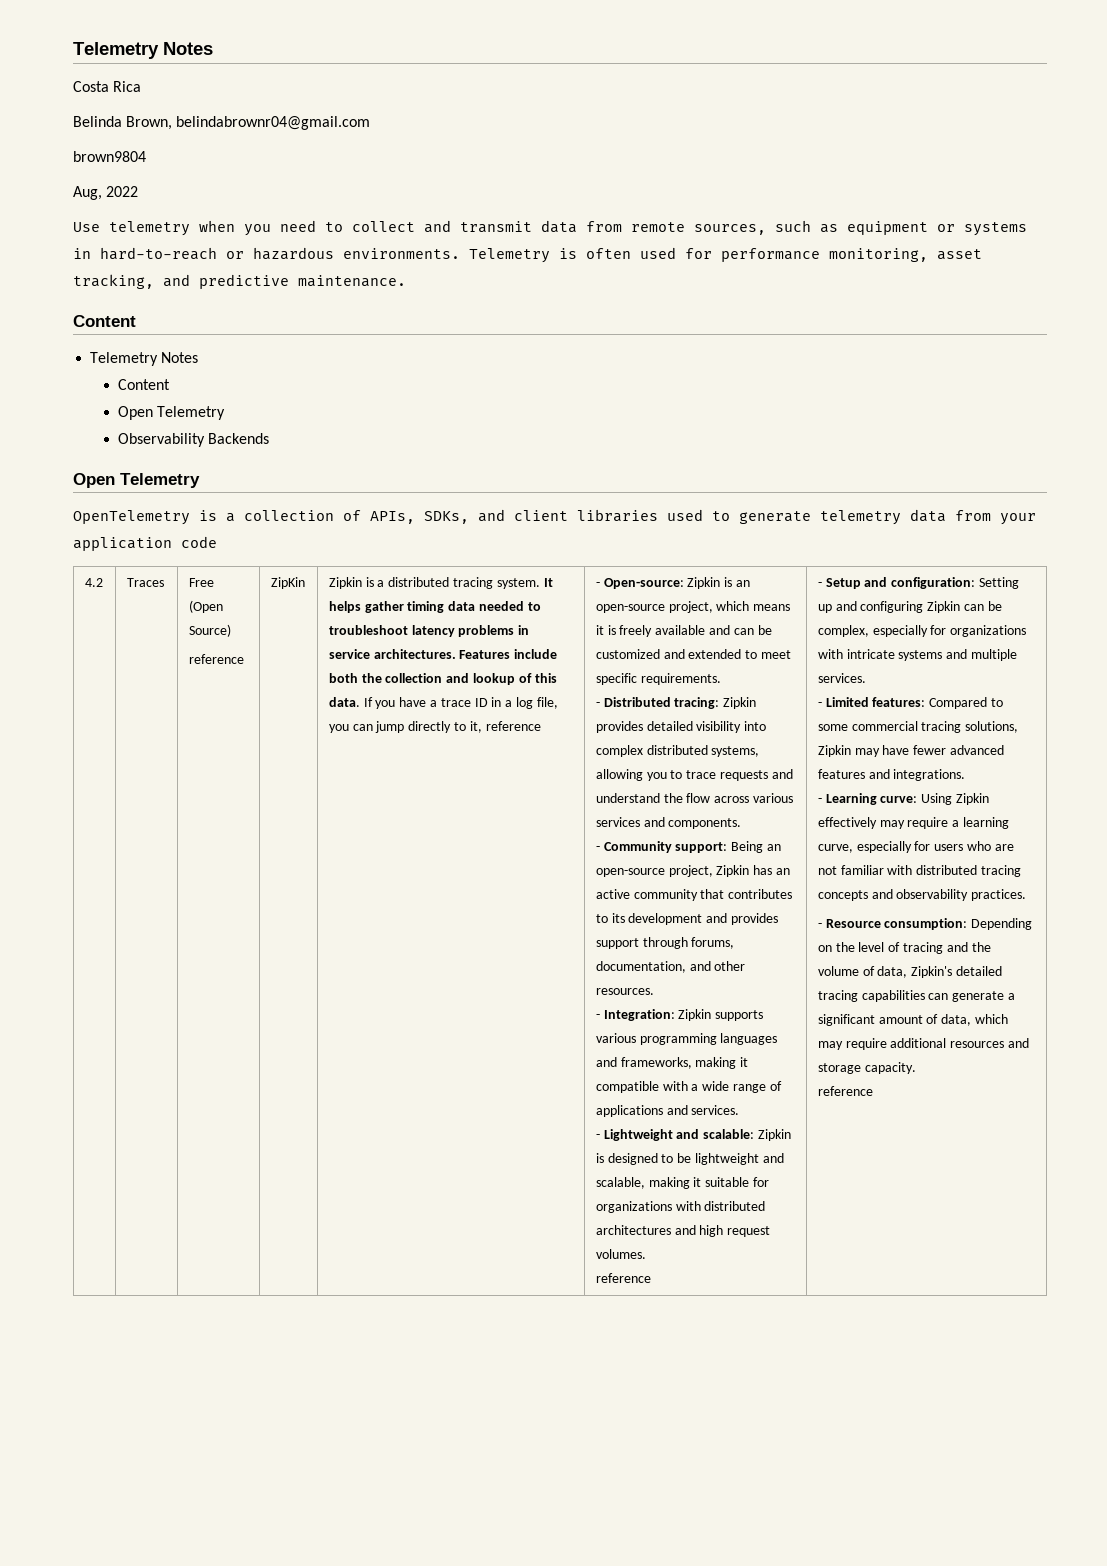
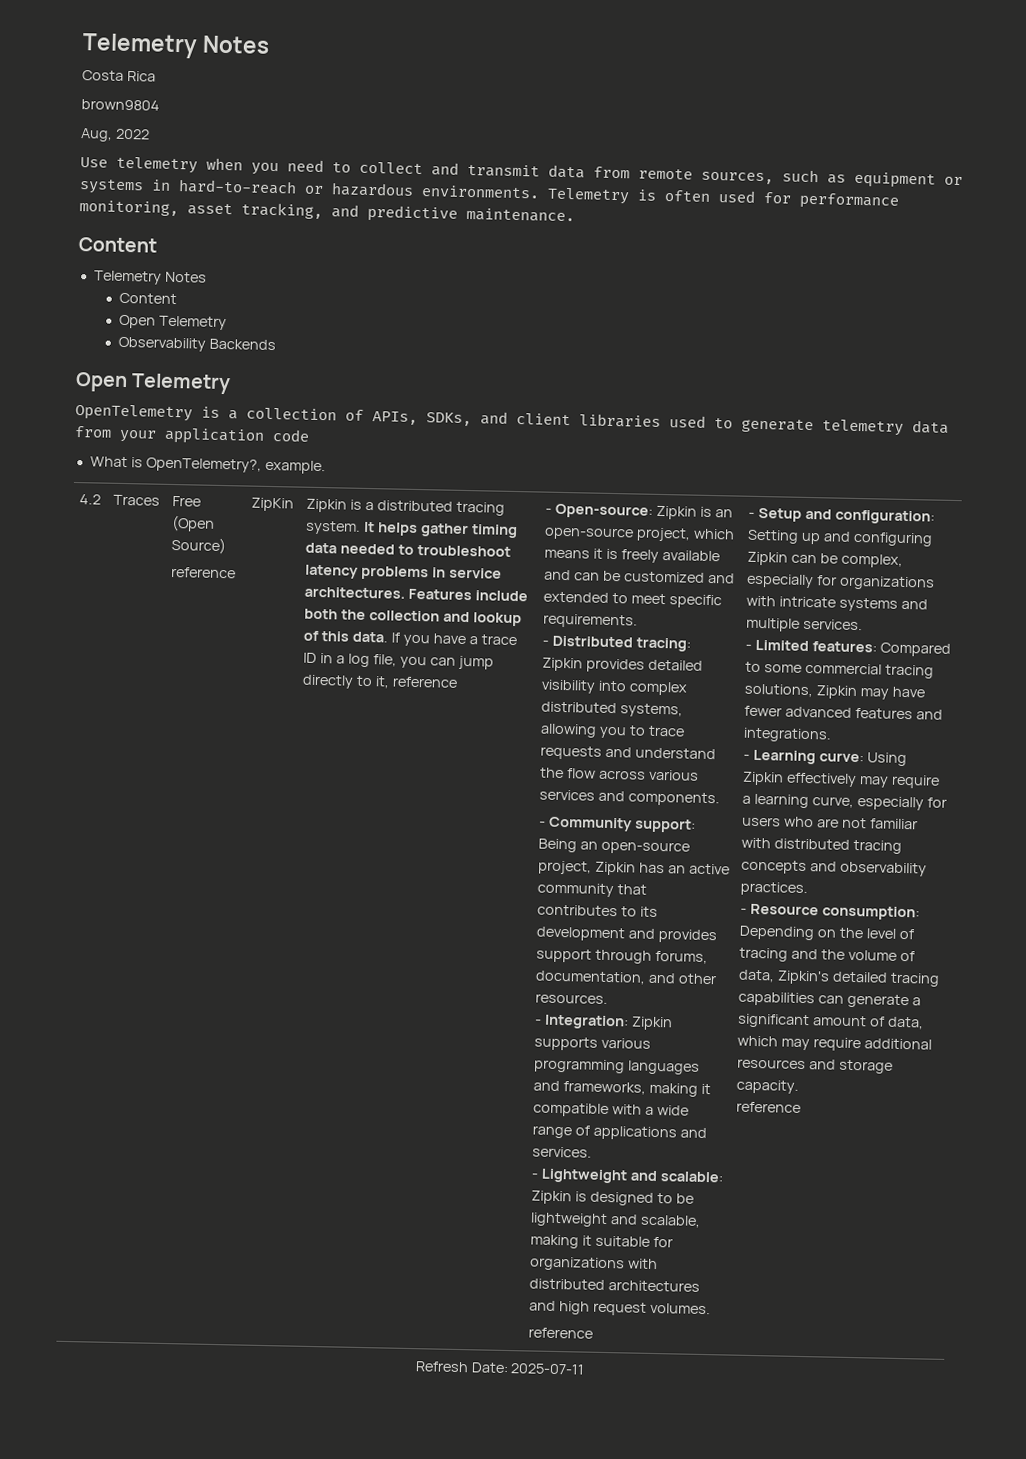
- Belinda Brown, belindabrownr04@gmail.com
+ What is OpenTelemetry?, example.
+ Refresh Date: 2025-07-11

